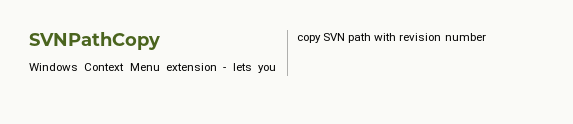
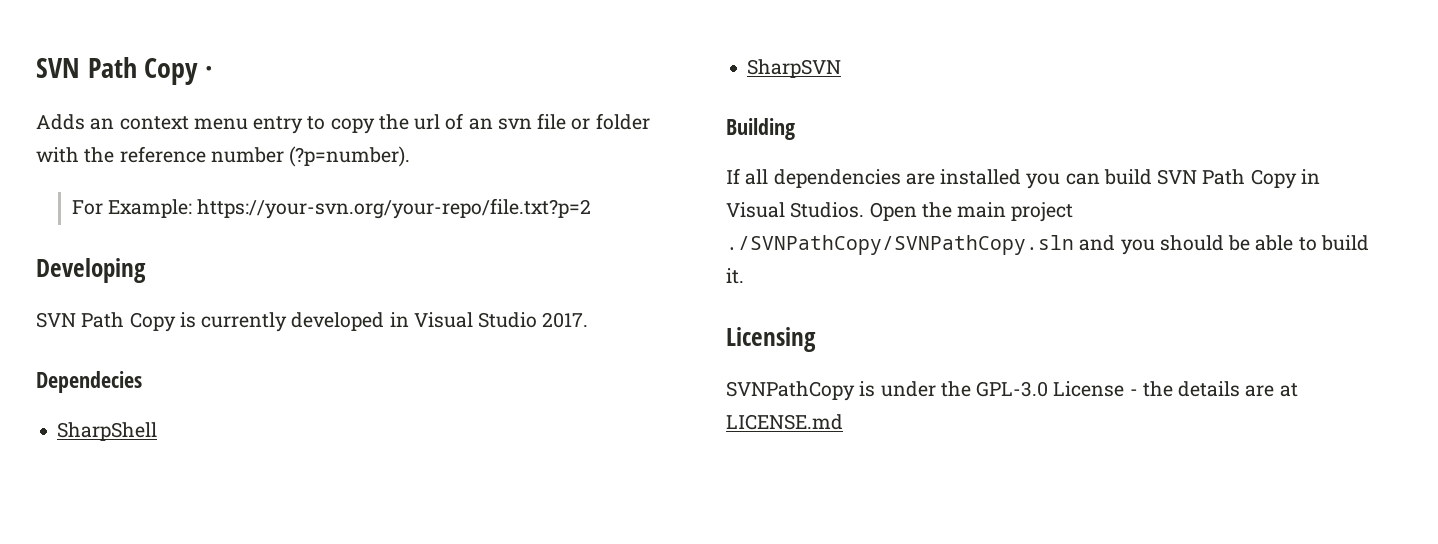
- SVNPathCopy
- Windows Context Menu extension - lets you copy SVN path with revision number
+ SVN Path Copy ·
+ Adds an context menu entry to copy the url of an svn file or folder with the reference number (?p=number).
+ For Example: https://your-svn.org/your-repo/file.txt?p=2
+ Developing
+ SVN Path Copy is currently developed in Visual Studio 2017.
+ Dependecies
+ SharpShell
+ SharpSVN
+ Building
+ If all dependencies are installed you can build SVN Path Copy in Visual Studios. Open the main project ./SVNPathCopy/SVNPathCopy.sln and you should be able to build it.
+ Licensing
+ SVNPathCopy is under the GPL-3.0 License - the details are at LICENSE.md

